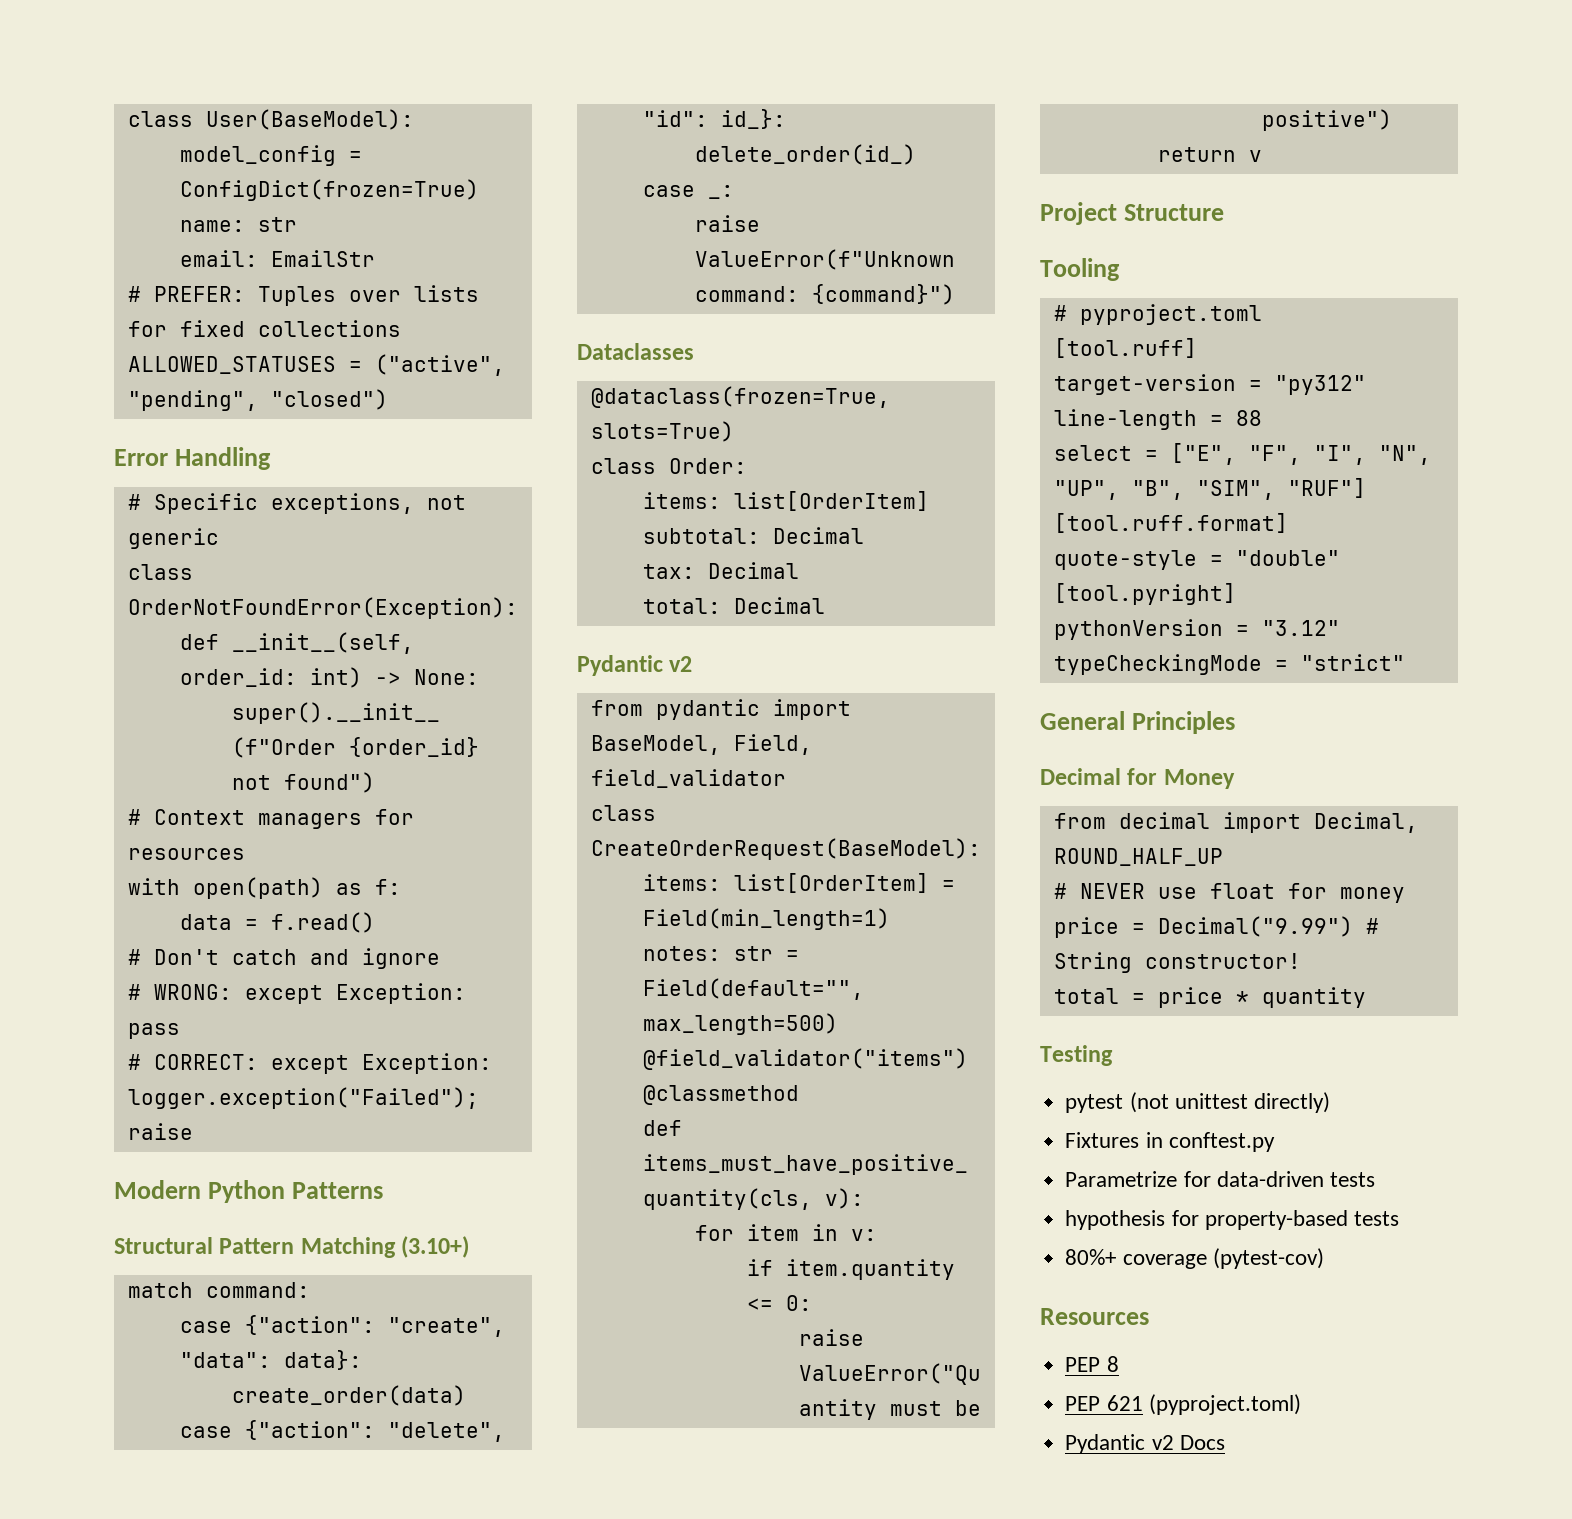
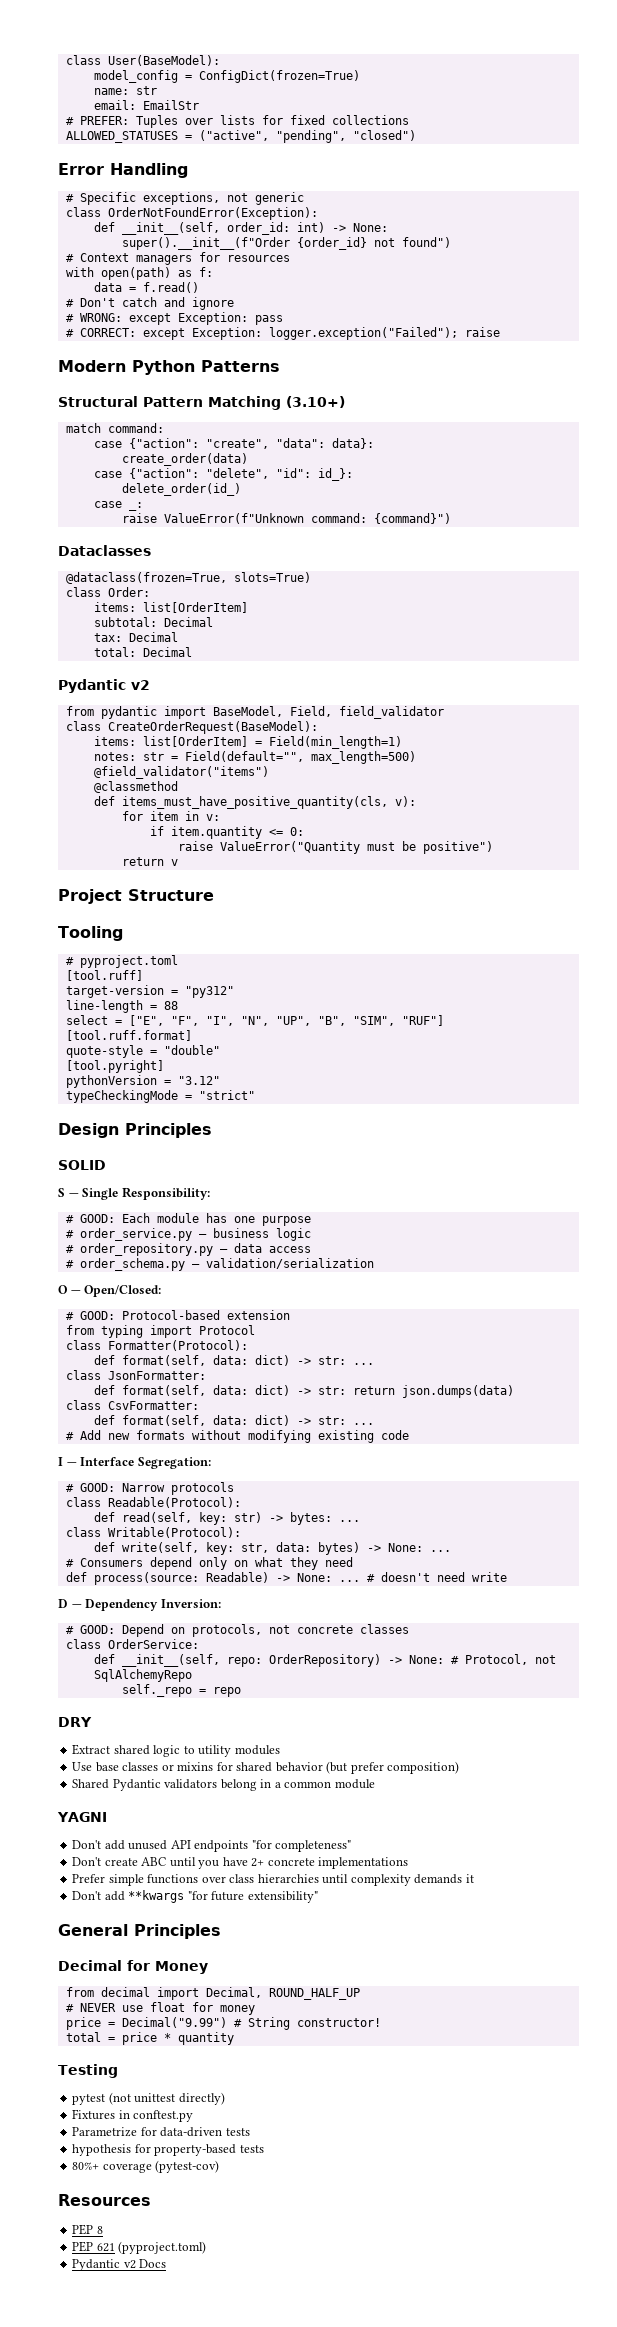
+ Design Principles
+ SOLID
+ S — Single Responsibility:
+ # GOOD: Each module has one purpose
+ # order_service.py — business logic
+ # order_repository.py — data access
+ # order_schema.py — validation/serialization
+ O — Open/Closed:
+ # GOOD: Protocol-based extension
+ from typing import Protocol
+ class Formatter(Protocol):
+ def format(self, data: dict) -> str: ...
+ class JsonFormatter:
+ def format(self, data: dict) -> str: return json.dumps(data)
+ class CsvFormatter:
+ def format(self, data: dict) -> str: ...
+ # Add new formats without modifying existing code
+ I — Interface Segregation:
+ # GOOD: Narrow protocols
+ class Readable(Protocol):
+ def read(self, key: str) -> bytes: ...
+ class Writable(Protocol):
+ def write(self, key: str, data: bytes) -> None: ...
+ # Consumers depend only on what they need
+ def process(source: Readable) -> None: ... # doesn't need write
+ D — Dependency Inversion:
+ # GOOD: Depend on protocols, not concrete classes
+ class OrderService:
+ def __init__(self, repo: OrderRepository) -> None: # Protocol, not SqlAlchemyRepo
+ self._repo = repo
+ DRY
+ Extract shared logic to utility modules
+ Use base classes or mixins for shared behavior (but prefer composition)
+ Shared Pydantic validators belong in a common module
+ YAGNI
+ Don't add unused API endpoints "for completeness"
+ Don't create ABC until you have 2+ concrete implementations
+ Prefer simple functions over class hierarchies until complexity demands it
+ Don't add **kwargs "for future extensibility"

